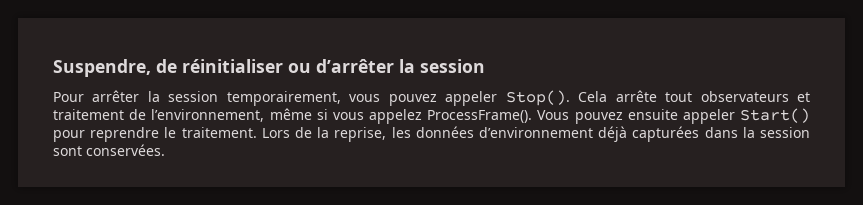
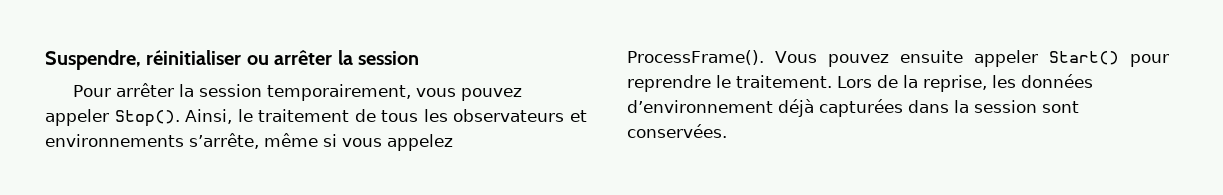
- Suspendre, de réinitialiser ou d’arrêter la session
+ Suspendre, réinitialiser ou arrêter la session
- Cela arrête tout observateurs et traitement de l’environnement, même si vous appelez ProcessFrame().
+ Ainsi, le traitement de tous les observateurs et environnements s’arrête, même si vous appelez ProcessFrame().

